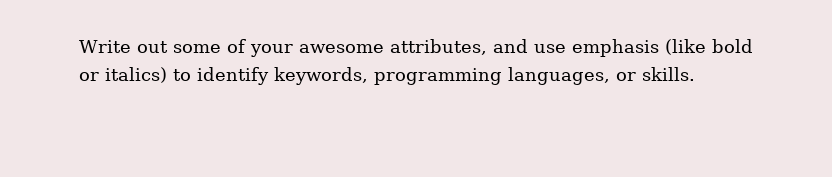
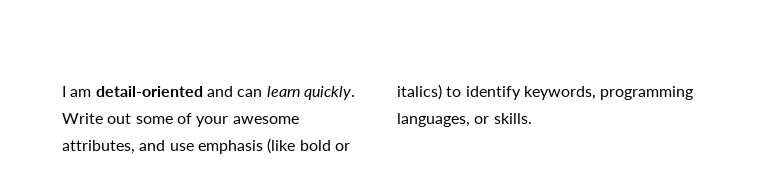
+ I am detail-oriented and can learn quickly.

